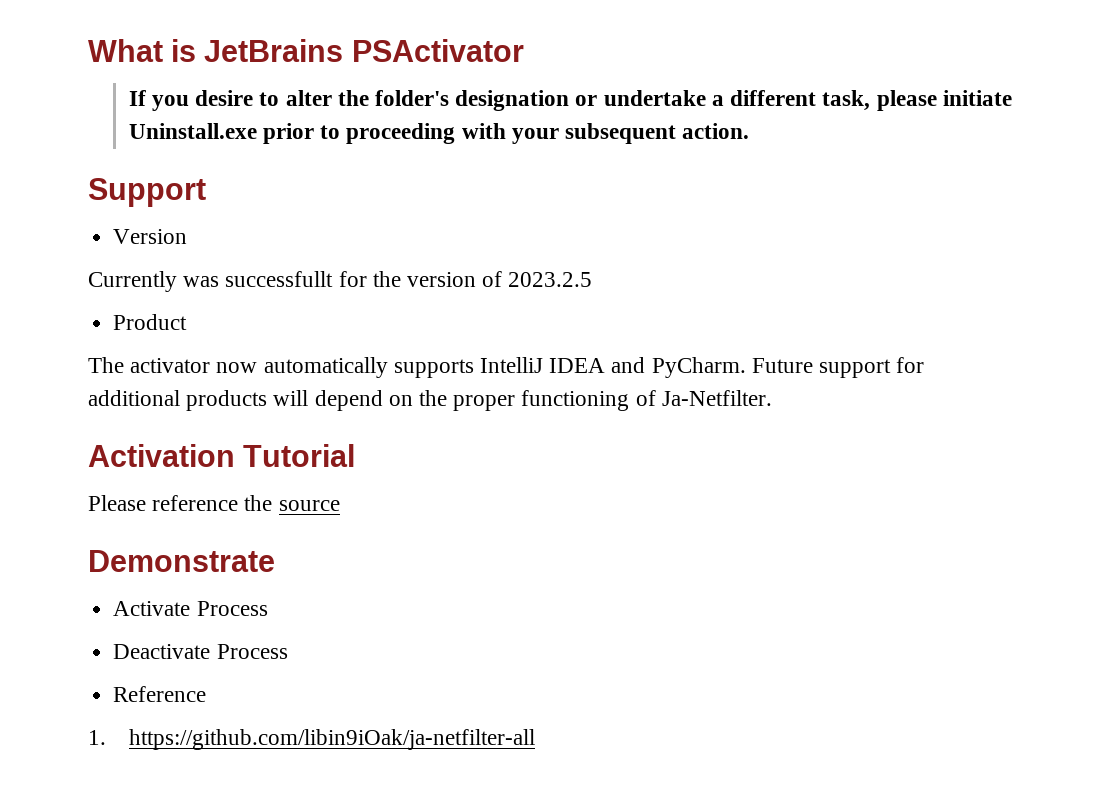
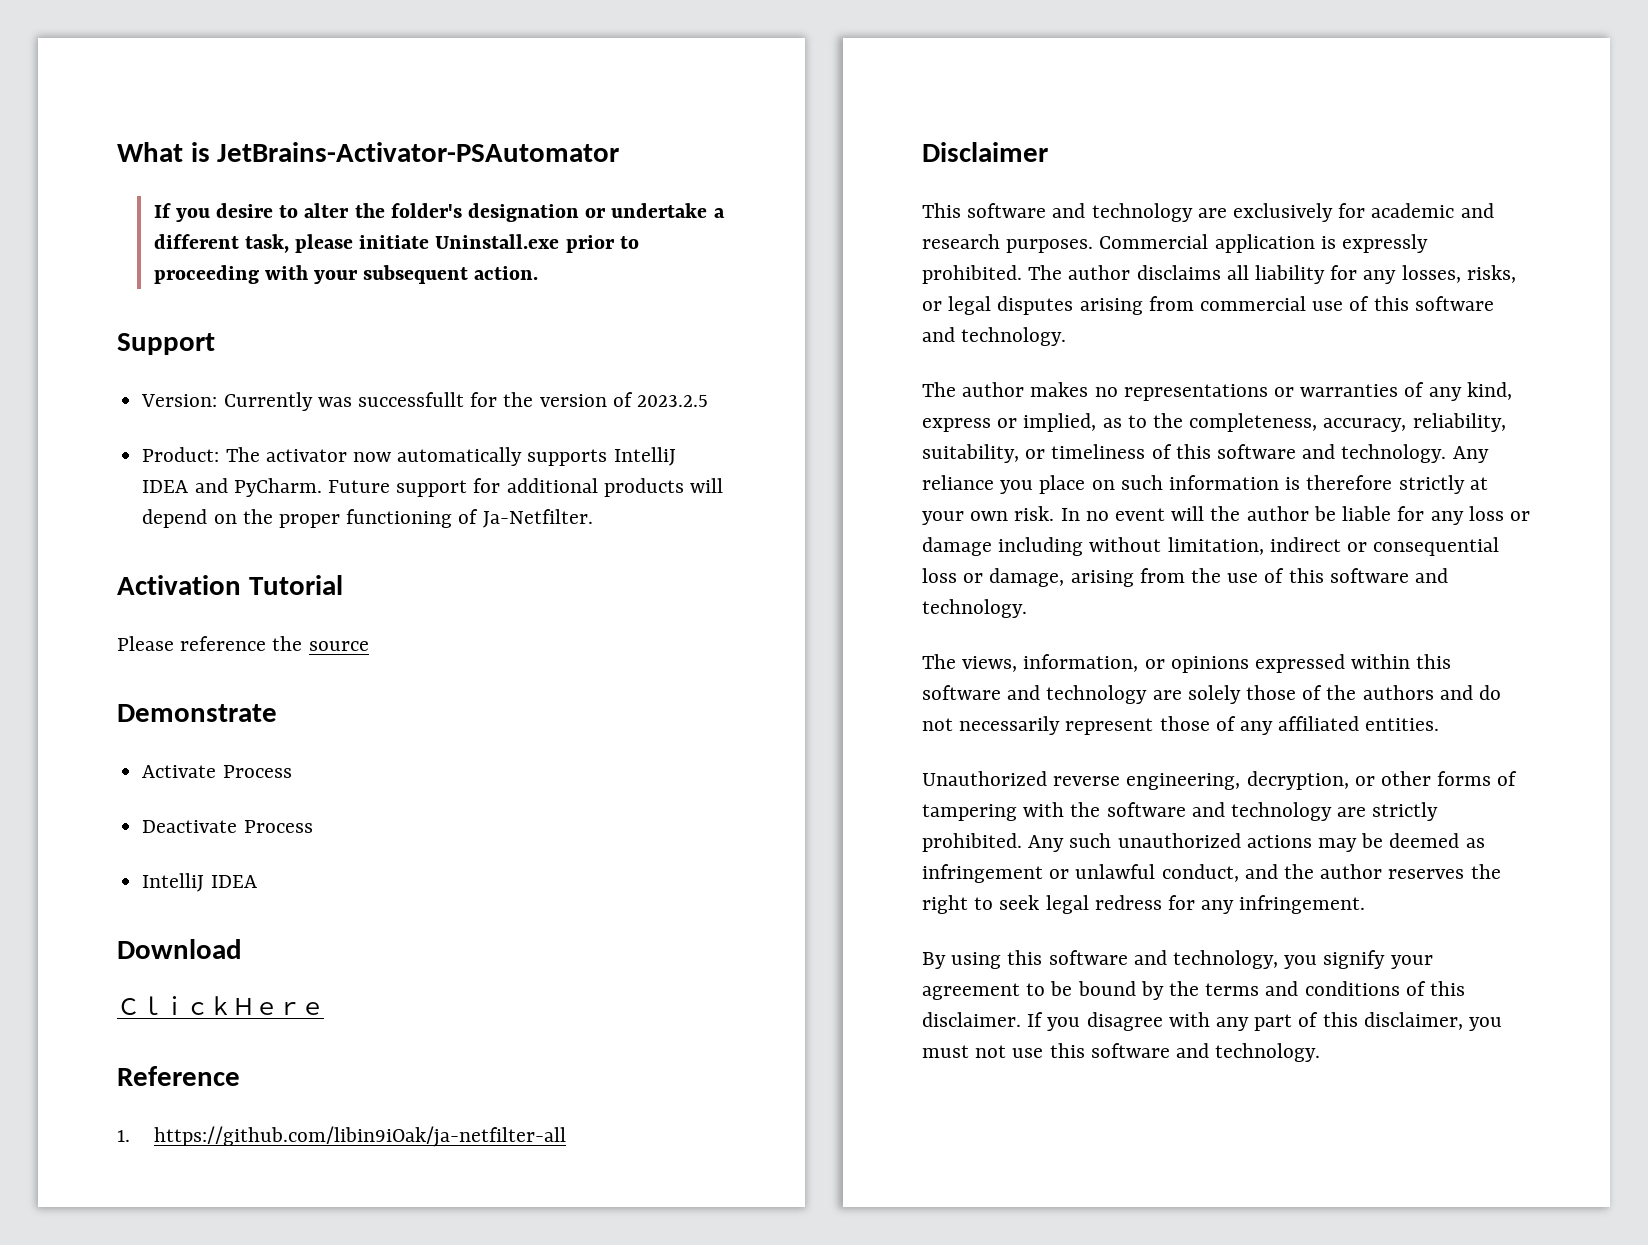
- What is JetBrains PSActivator
+ What is JetBrains-Activator-PSAutomator
- Version
- Currently was successfullt for the version of 2023.2.5
+ Version: Currently was successfullt for the version of 2023.2.5
- Product
- The activator now automatically supports IntelliJ IDEA and PyCharm.
+ Product: The activator now automatically supports IntelliJ IDEA and PyCharm.
  Deactivate Process
+ IntelliJ IDEA
+ Download
+ ＣｌｉｃｋＨｅｒｅ
  Reference
  1. https://github.com/libin9iOak/ja-netfilter-all
+ Disclaimer
+ This software and technology are exclusively for academic and research purposes. Commercial application is expressly prohibited. The author disclaims all liability for any losses, risks, or legal disputes arising from commercial use of this software and technology.
+ The author makes no representations or warranties of any kind, express or implied, as to the completeness, accuracy, reliability, suitability, or timeliness of this software and technology. Any reliance you place on such information is therefore strictly at your own risk. In no event will the author be liable for any loss or damage including without limitation, indirect or consequential loss or damage, arising from the use of this software and technology.
+ The views, information, or opinions expressed within this software and technology are solely those of the authors and do not necessarily represent those of any affiliated entities.
+ Unauthorized reverse engineering, decryption, or other forms of tampering with the software and technology are strictly prohibited. Any such unauthorized actions may be deemed as infringement or unlawful conduct, and the author reserves the right to seek legal redress for any infringement.
+ By using this software and technology, you signify your agreement to be bound by the terms and conditions of this disclaimer. If you disagree with any part of this disclaimer, you must not use this software and technology.

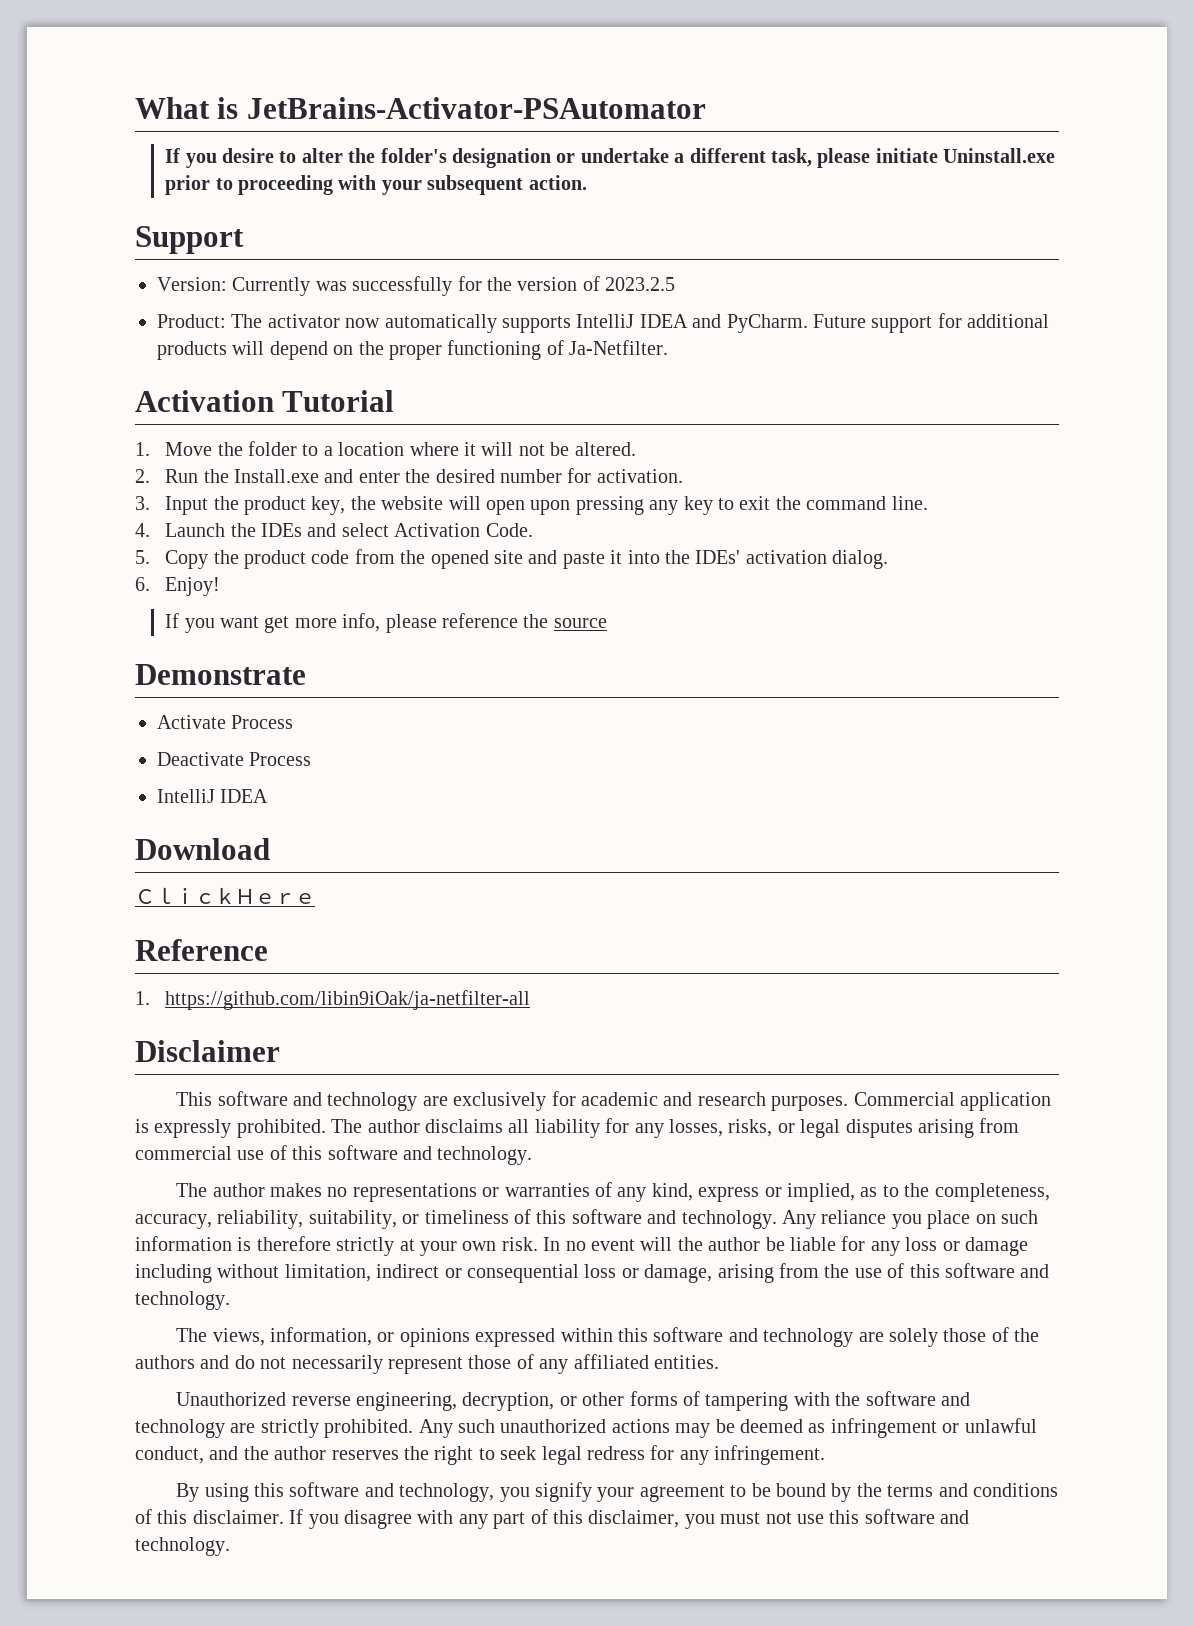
- Version: Currently was successfullt for the version of 2023.2.5
+ Version: Currently was successfully for the version of 2023.2.5
- Please reference the source
+ 1. Move the folder to a location where it will not be altered.
+ 2. Run the Install.exe and enter the desired number for activation.
+ 3. Input the product key, the website will open upon pressing any key to exit the command line.
+ 4. Launch the IDEs and select Activation Code.
+ 5. Copy the product code from the opened site and paste it into the IDEs' activation dialog.
+ 6. Enjoy!
+ If you want get more info, please reference the source

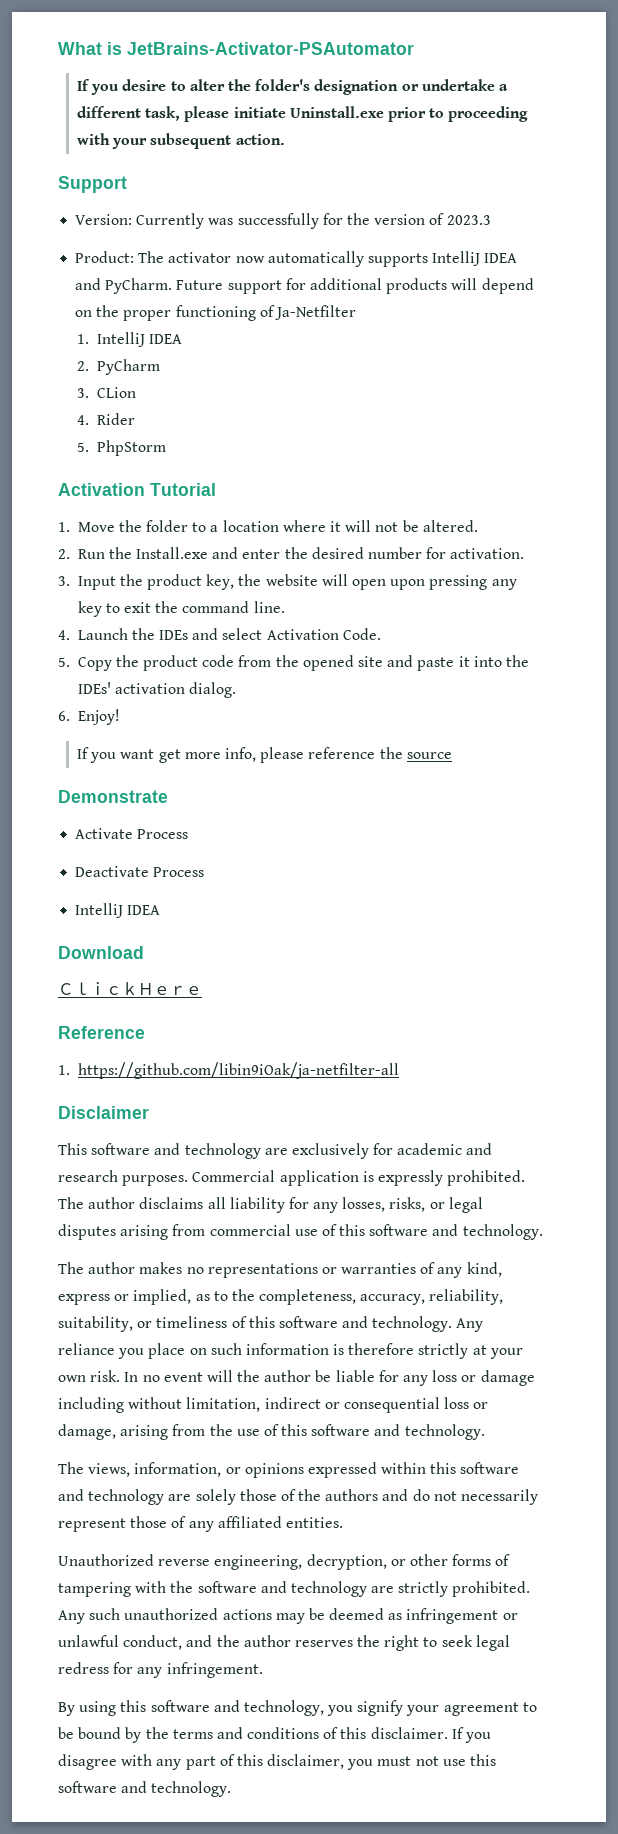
- Version: Currently was successfully for the version of 2023.2.5
+ Version: Currently was successfully for the version of 2023.3
- Future support for additional products will depend on the proper functioning of Ja-Netfilter.
+ Future support for additional products will depend on the proper functioning of Ja-Netfilter
+ 1. IntelliJ IDEA
+ 2. PyCharm
+ 3. CLion
+ 4. Rider
+ 5. PhpStorm

